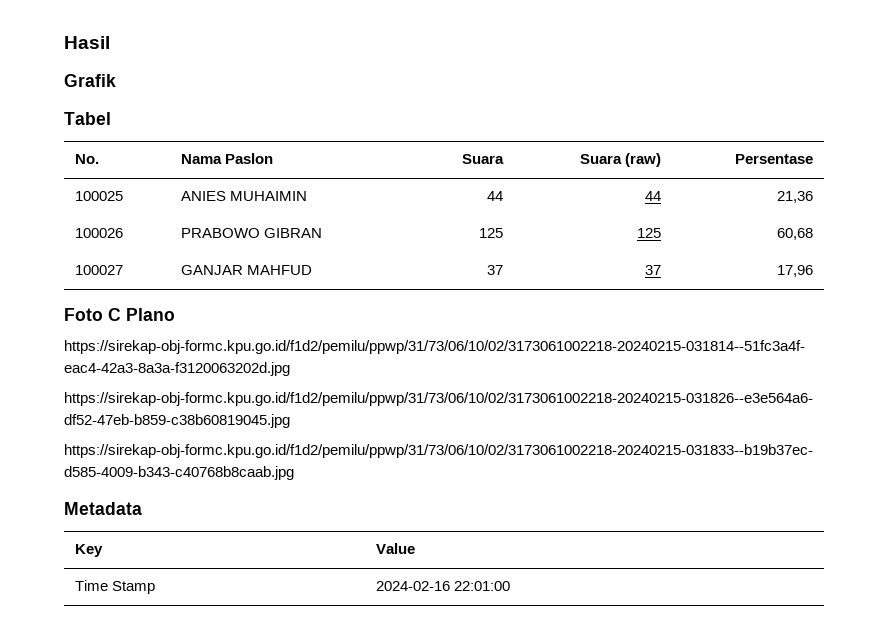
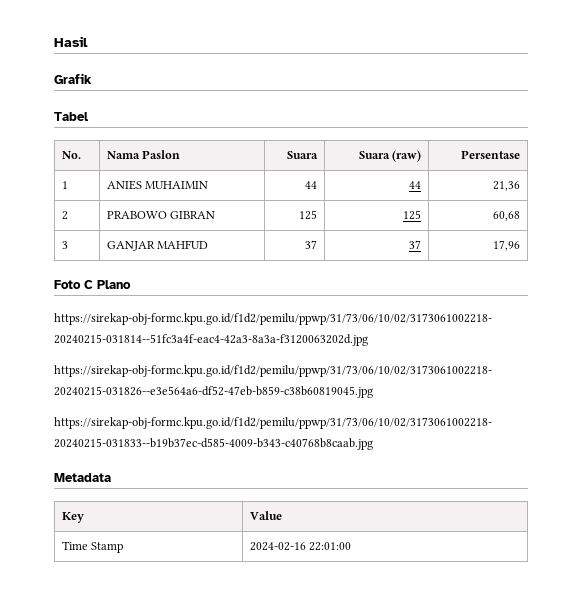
- 100025 | ANIES MUHAIMIN | 44 | 44 | 21,36
+ 1 | ANIES MUHAIMIN | 44 | 44 | 21,36
- 100026 | PRABOWO GIBRAN | 125 | 125 | 60,68
+ 2 | PRABOWO GIBRAN | 125 | 125 | 60,68
- 100027 | GANJAR MAHFUD | 37 | 37 | 17,96
+ 3 | GANJAR MAHFUD | 37 | 37 | 17,96

